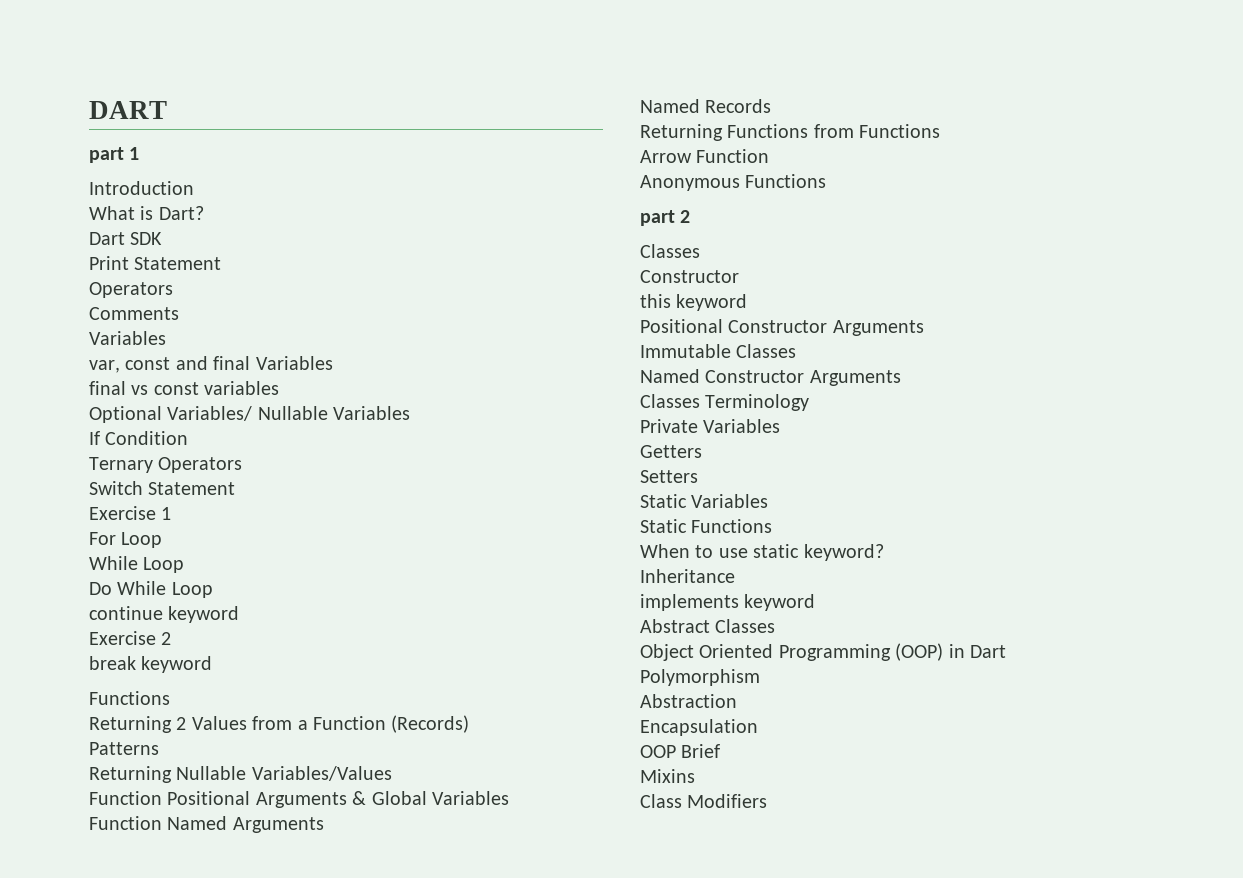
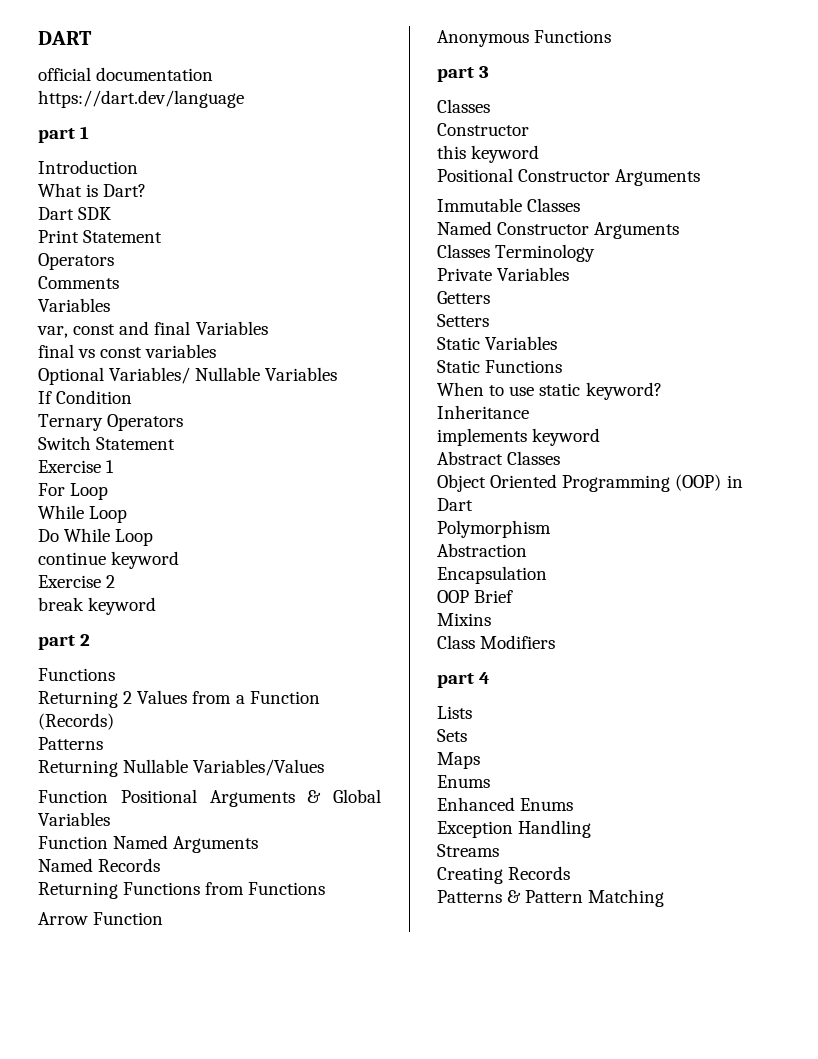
+ official documentation https://dart.dev/language
+ part 2
- part 2
+ part 3
+ part 4
+ Lists
+ Sets
+ Maps
+ Enums
+ Enhanced Enums
+ Exception Handling
+ Streams
+ Creating Records
+ Patterns & Pattern Matching

